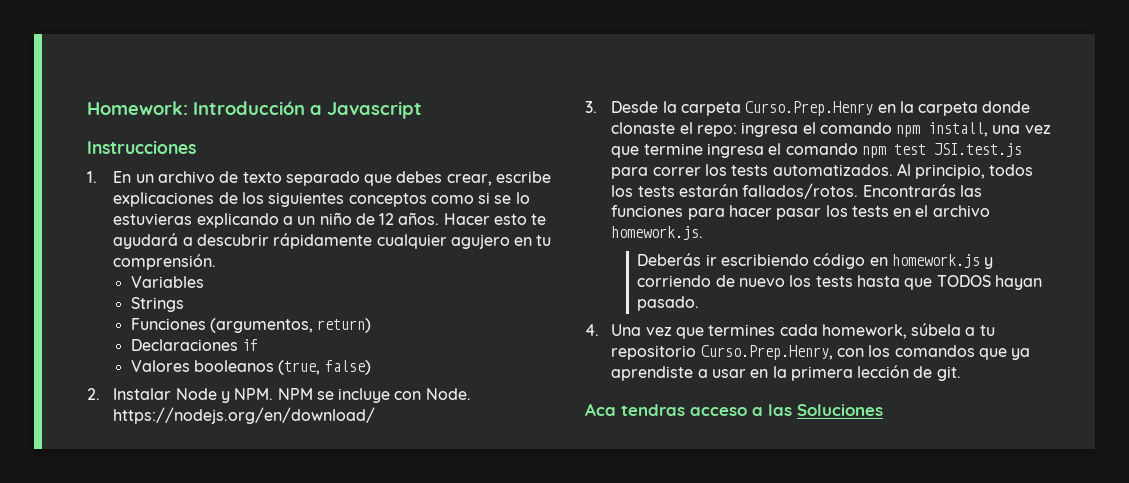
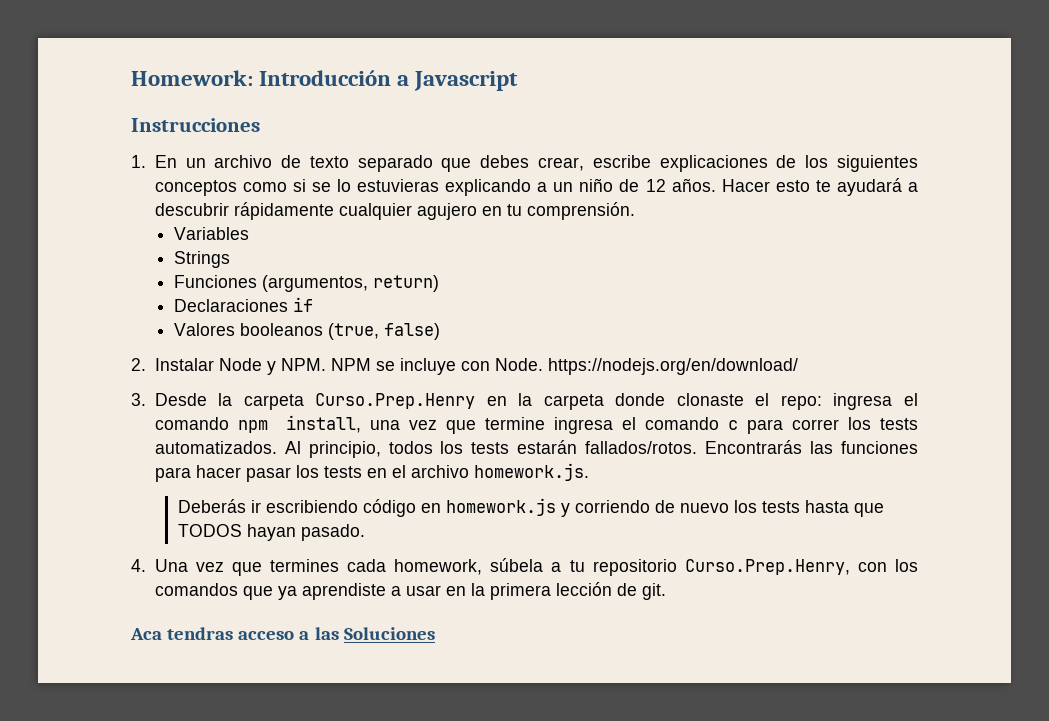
- 3. Desde la carpeta Curso.Prep.Henry en la carpeta donde clonaste el repo: ingresa el comando npm install, una vez que termine ingresa el comando npm test JSI.test.js para correr los tests automatizados.
+ 3. Desde la carpeta Curso.Prep.Henry en la carpeta donde clonaste el repo: ingresa el comando npm install, una vez que termine ingresa el comando c para correr los tests automatizados.

